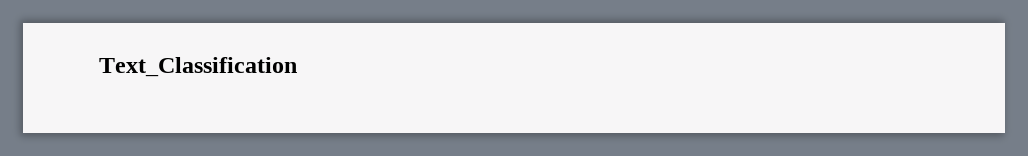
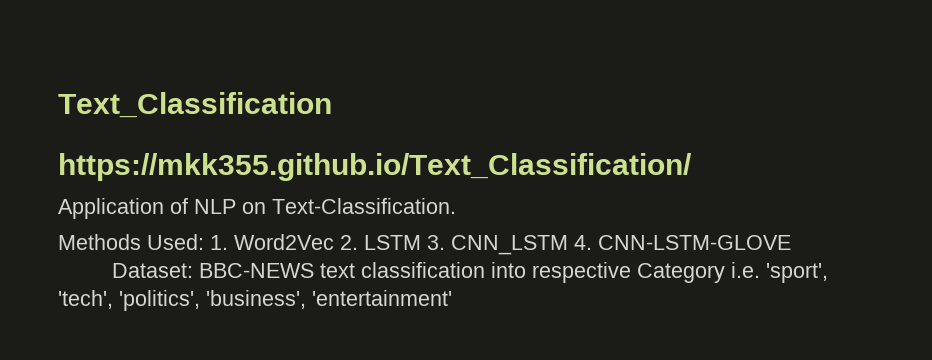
+ https://mkk355.github.io/Text_Classification/
+ Application of NLP on Text-Classification.
+ Methods Used: 1. Word2Vec 2. LSTM 3. CNN_LSTM 4. CNN-LSTM-GLOVE
+ Dataset: BBC-NEWS text classification into respective Category i.e. 'sport', 'tech', 'politics', 'business', 'entertainment'

